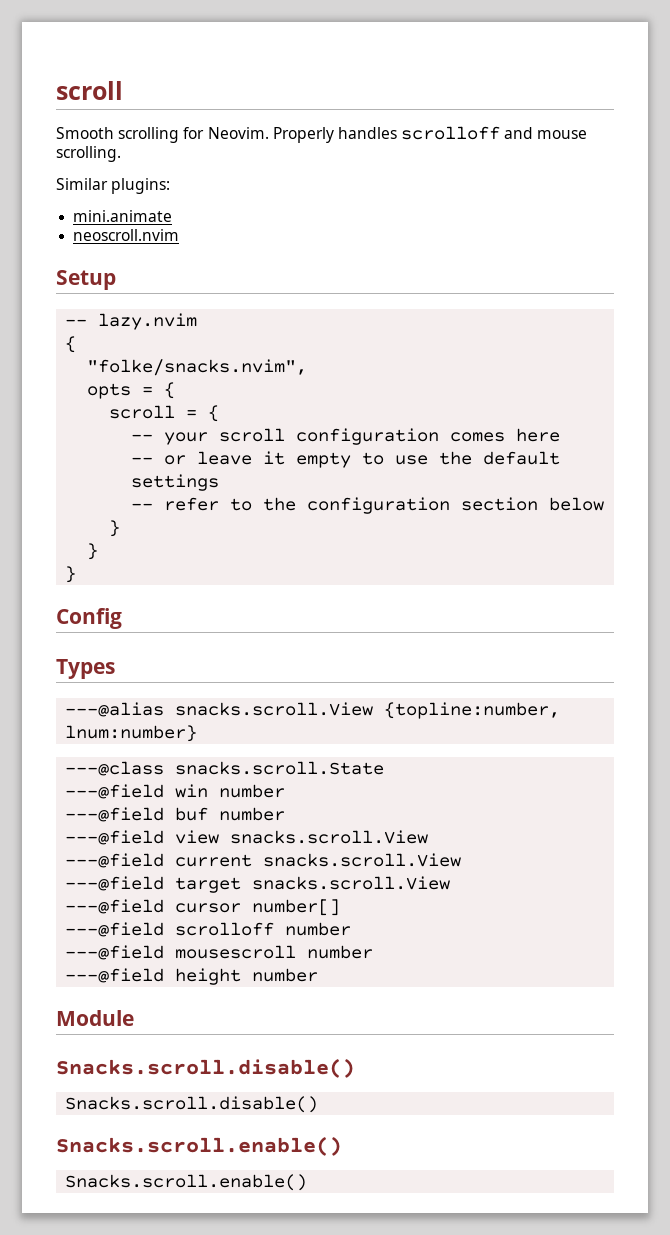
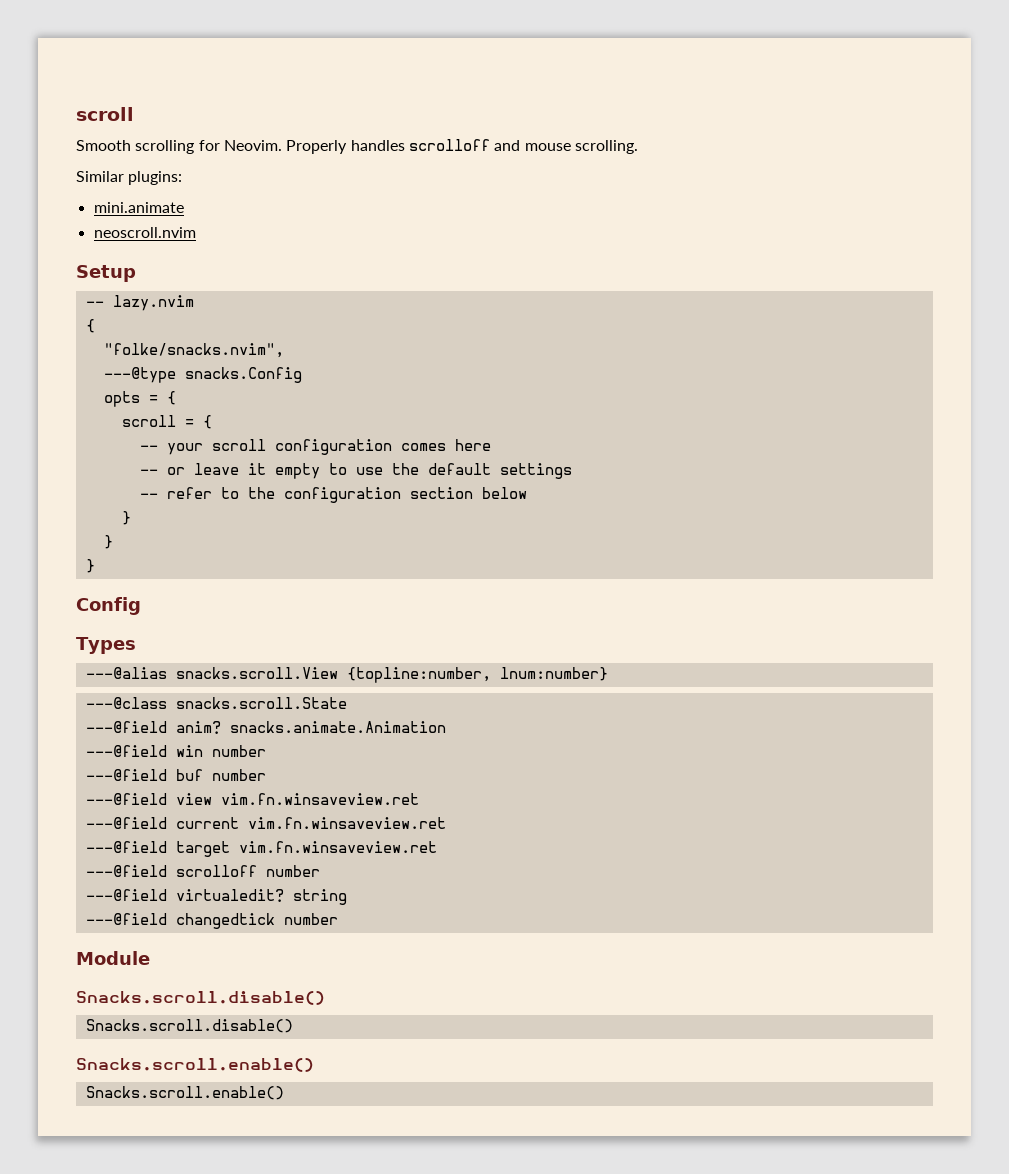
+ ---@type snacks.Config
+ ---@field anim? snacks.animate.Animation
- ---@field view snacks.scroll.View
+ ---@field view vim.fn.winsaveview.ret
- ---@field current snacks.scroll.View
+ ---@field current vim.fn.winsaveview.ret
- ---@field target snacks.scroll.View
- ---@field cursor number[]
+ ---@field target vim.fn.winsaveview.ret
- ---@field mousescroll number
- ---@field height number
+ ---@field virtualedit? string
+ ---@field changedtick number

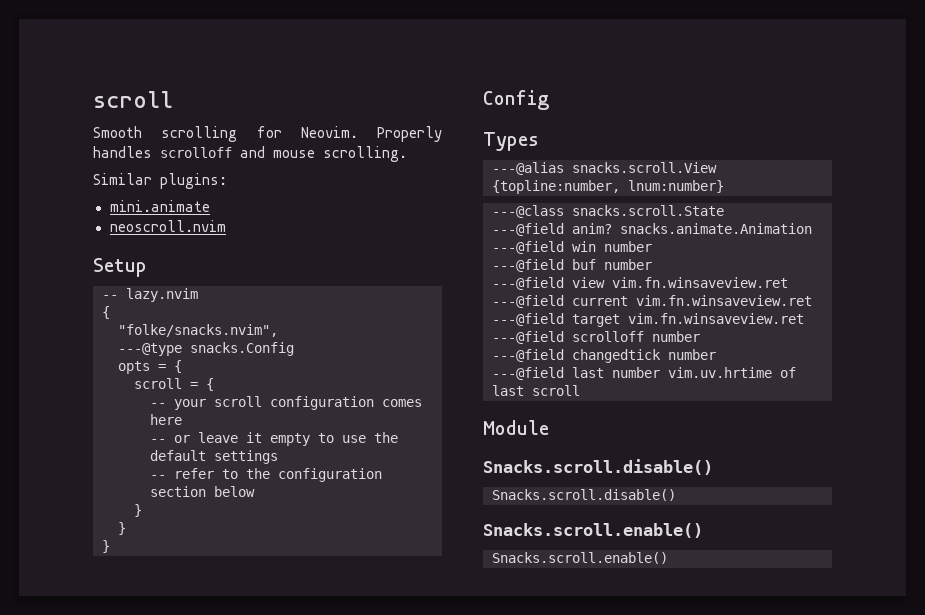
- ---@field virtualedit? string
  ---@field changedtick number
+ ---@field last number vim.uv.hrtime of last scroll

